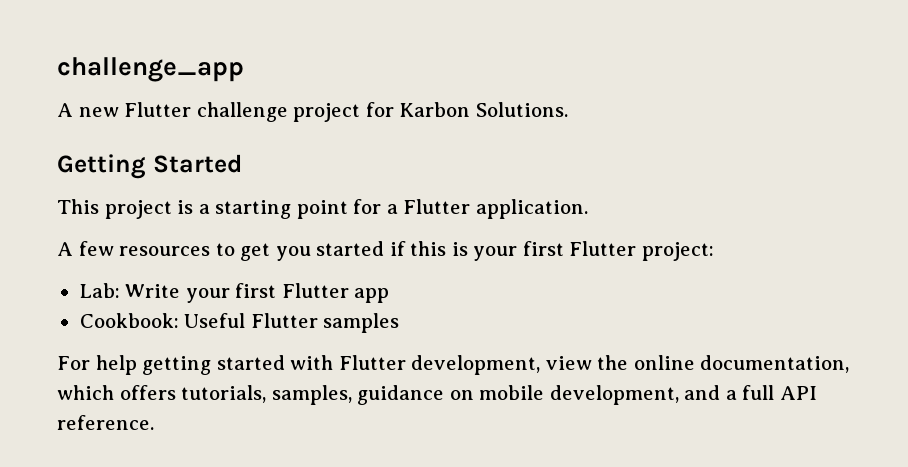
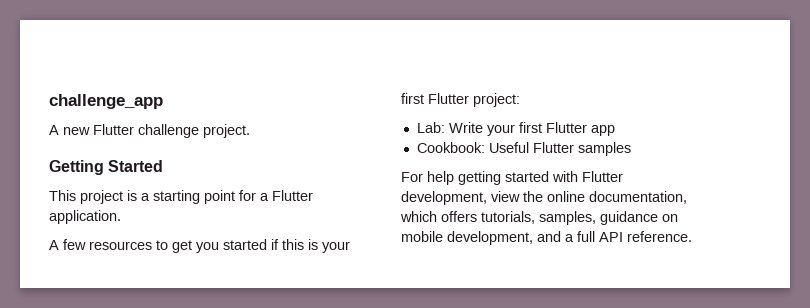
- A new Flutter challenge project for Karbon Solutions.
+ A new Flutter challenge project.

